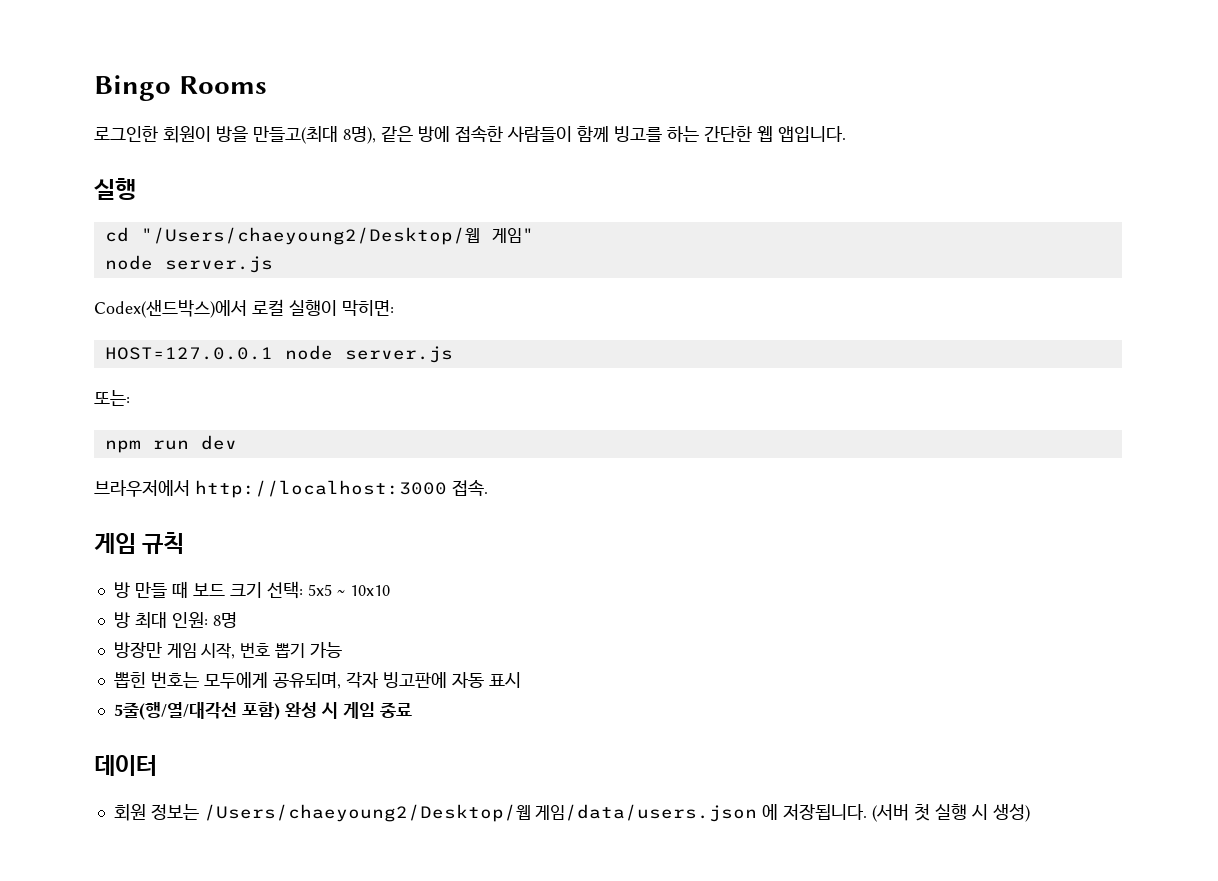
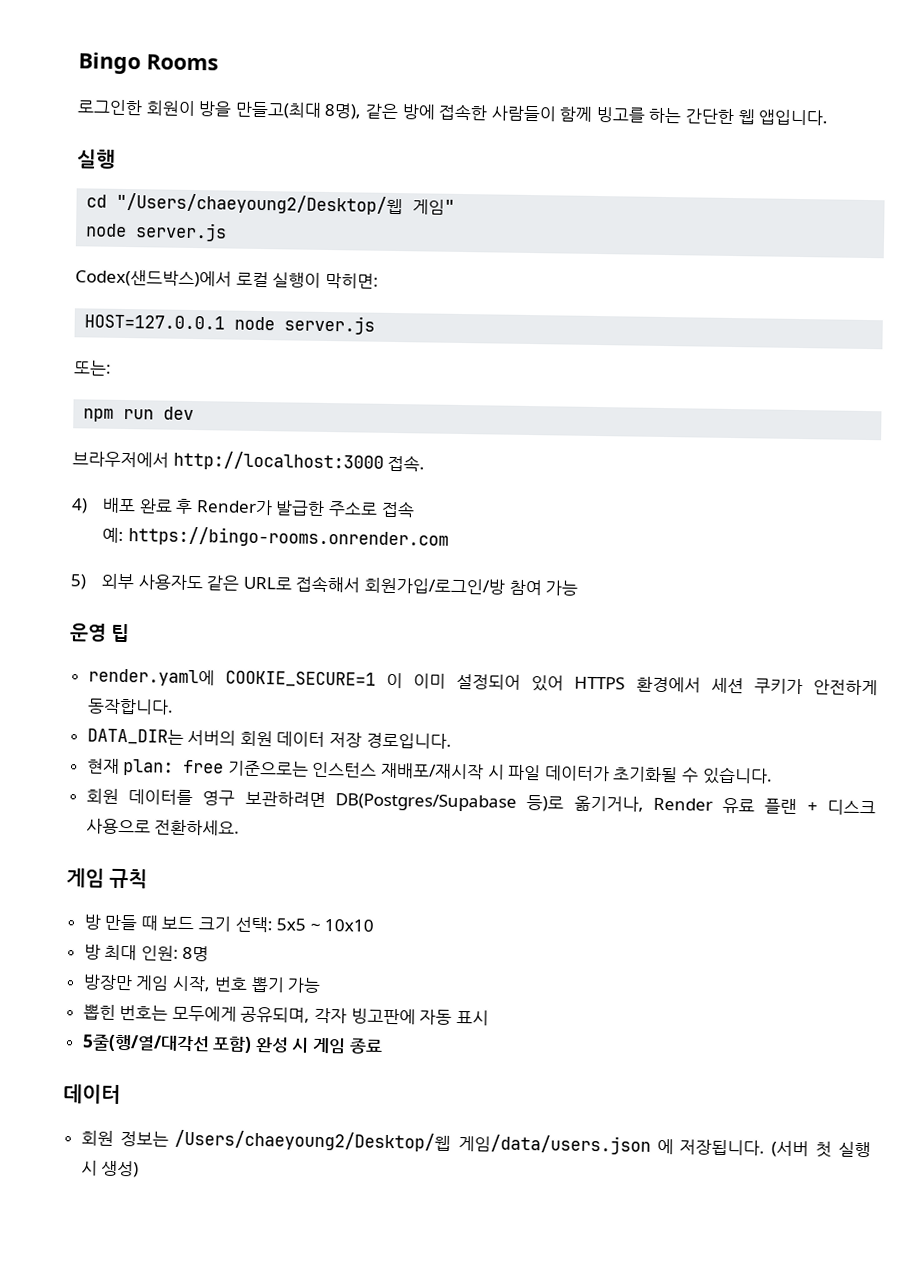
+ 4) 배포 완료 후 Render가 발급한 주소로 접속
+ 예: https://bingo-rooms.onrender.com
+ 5) 외부 사용자도 같은 URL로 접속해서 회원가입/로그인/방 참여 가능
+ 운영 팁
+ render.yaml에 COOKIE_SECURE=1 이 이미 설정되어 있어 HTTPS 환경에서 세션 쿠키가 안전하게 동작합니다.
+ DATA_DIR는 서버의 회원 데이터 저장 경로입니다.
+ 현재 plan: free 기준으로는 인스턴스 재배포/재시작 시 파일 데이터가 초기화될 수 있습니다.
+ 회원 데이터를 영구 보관하려면 DB(Postgres/Supabase 등)로 옮기거나, Render 유료 플랜 + 디스크 사용으로 전환하세요.

